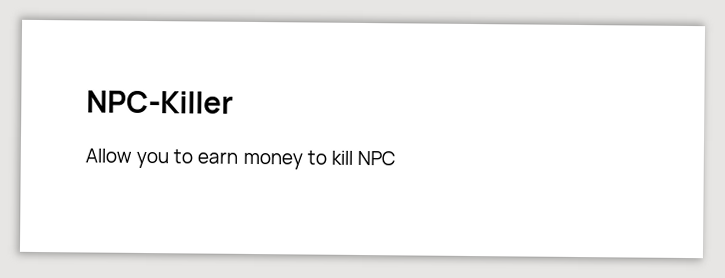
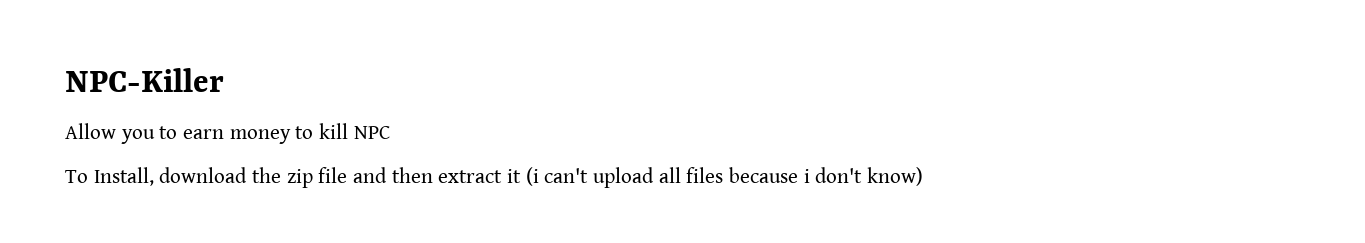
+ To Install, download the zip file and then extract it (i can't upload all files because i don't know)

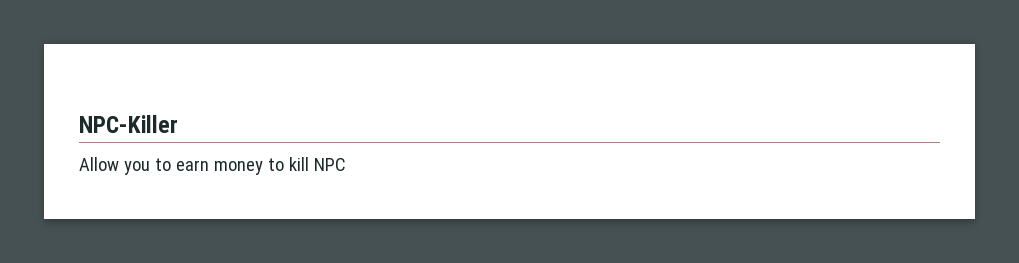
- To Install, download the zip file and then extract it (i can't upload all files because i don't know)

